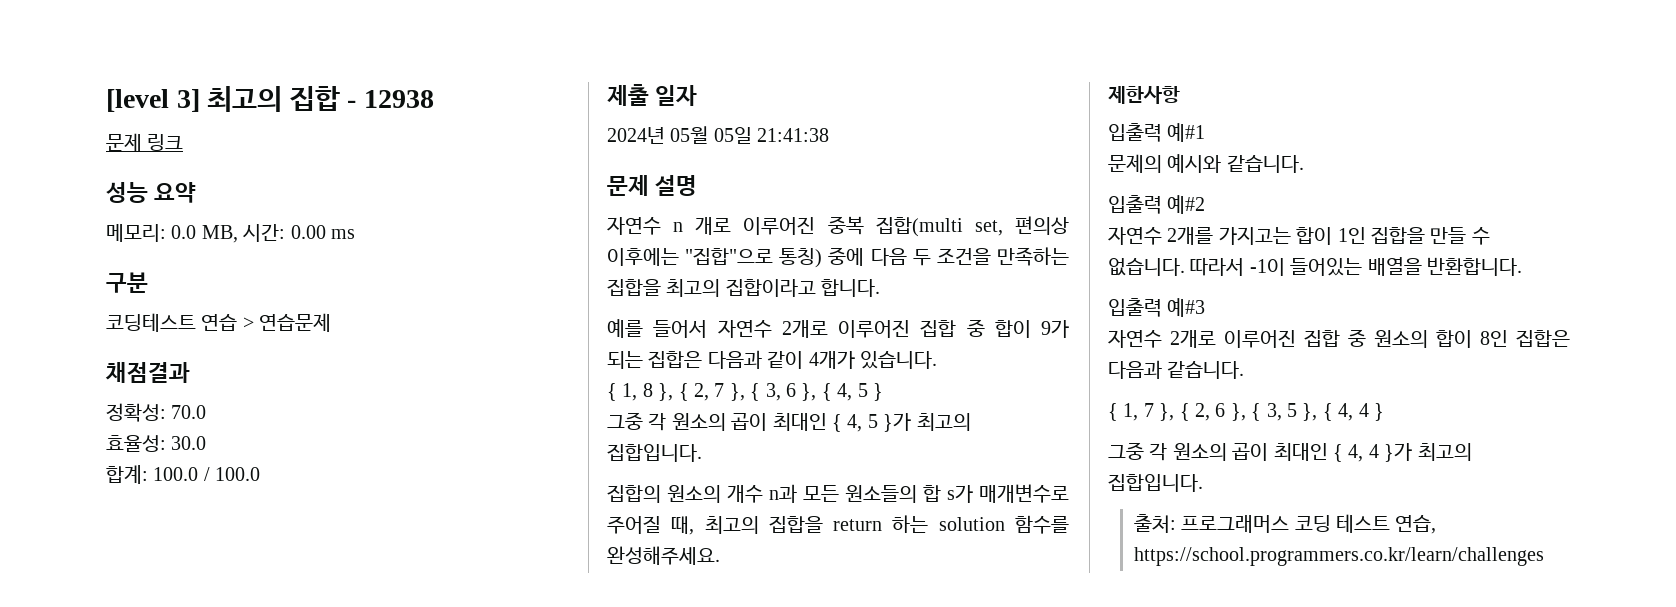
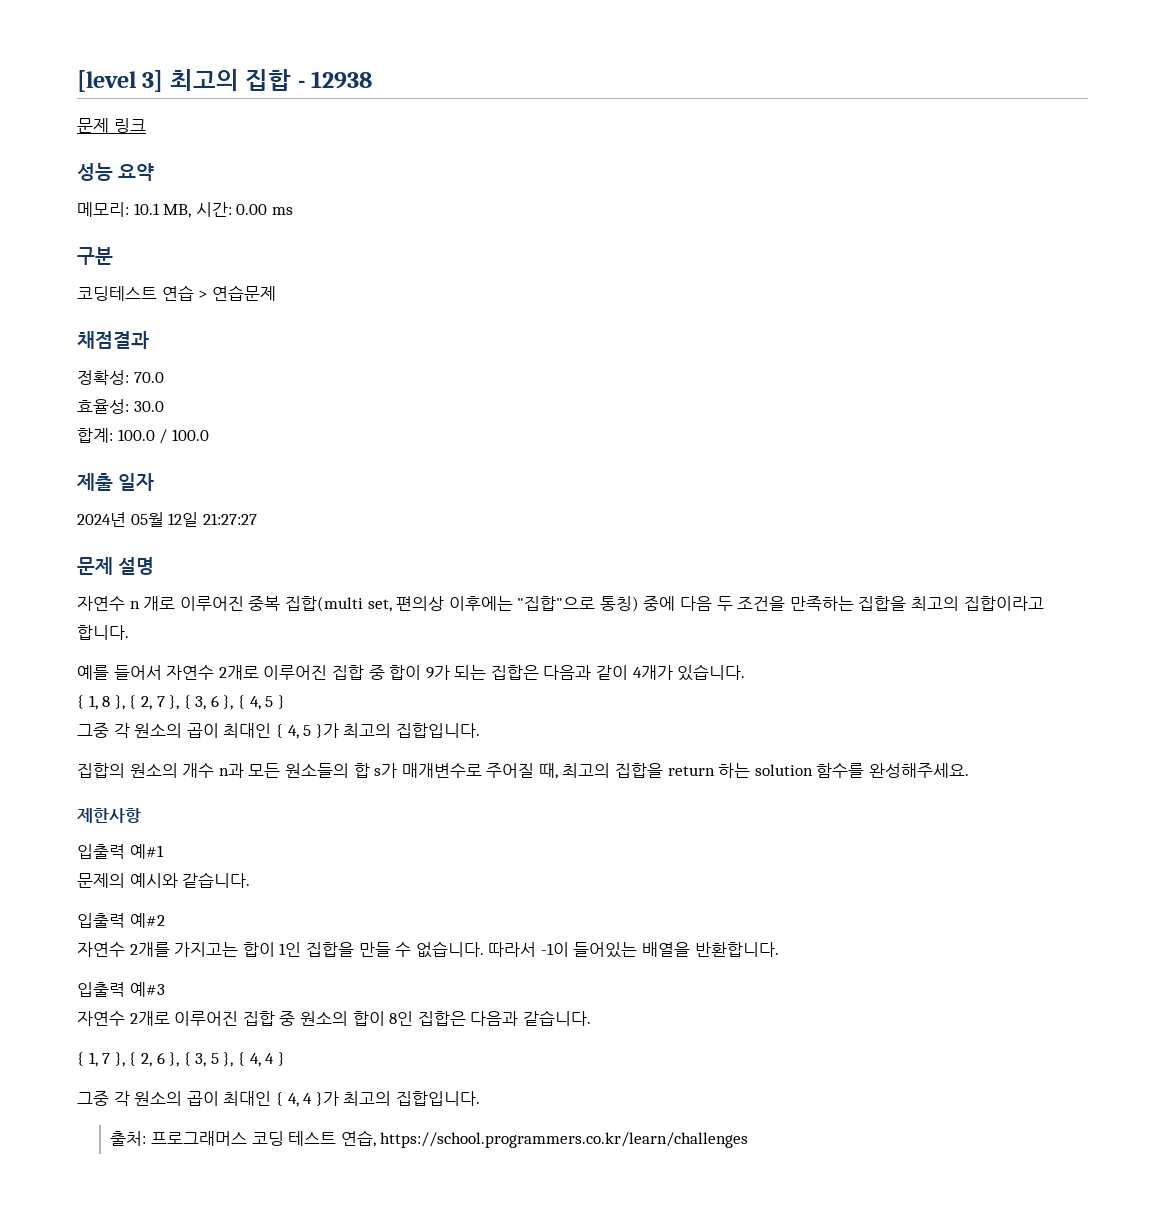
- 메모리: 0.0 MB, 시간: 0.00 ms
+ 메모리: 10.1 MB, 시간: 0.00 ms
- 2024년 05월 05일 21:41:38
+ 2024년 05월 12일 21:27:27

